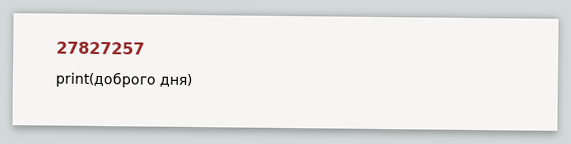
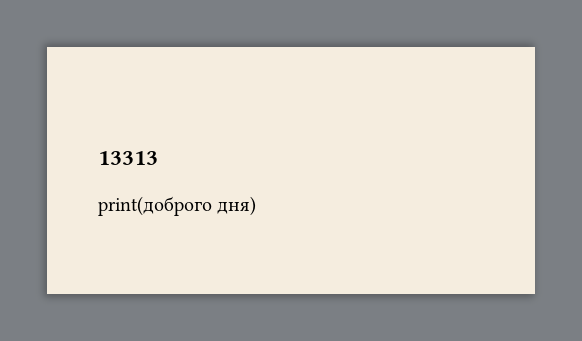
- 27827257
+ 13313

